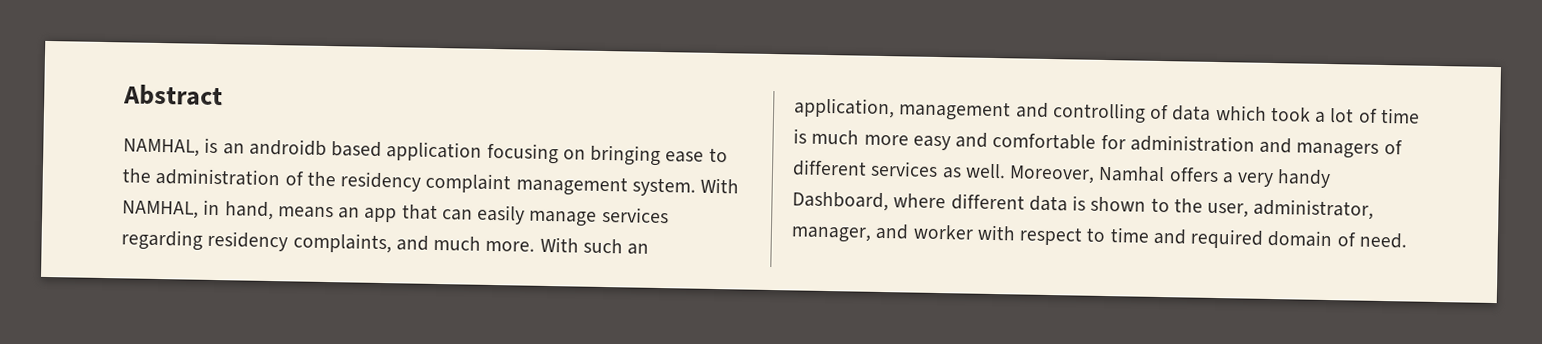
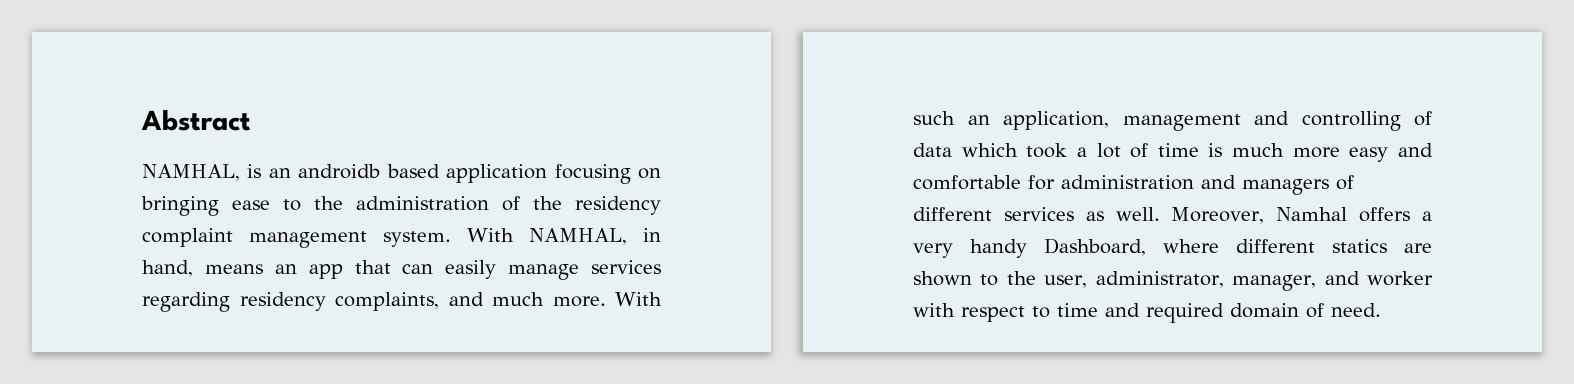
- Moreover, Namhal offers a very handy Dashboard, where different data is shown to the user, administrator, manager, and worker with respect to time and required domain of need.
+ Moreover, Namhal offers a very handy Dashboard, where different statics are shown to the user, administrator, manager, and worker with respect to time and required domain of need.

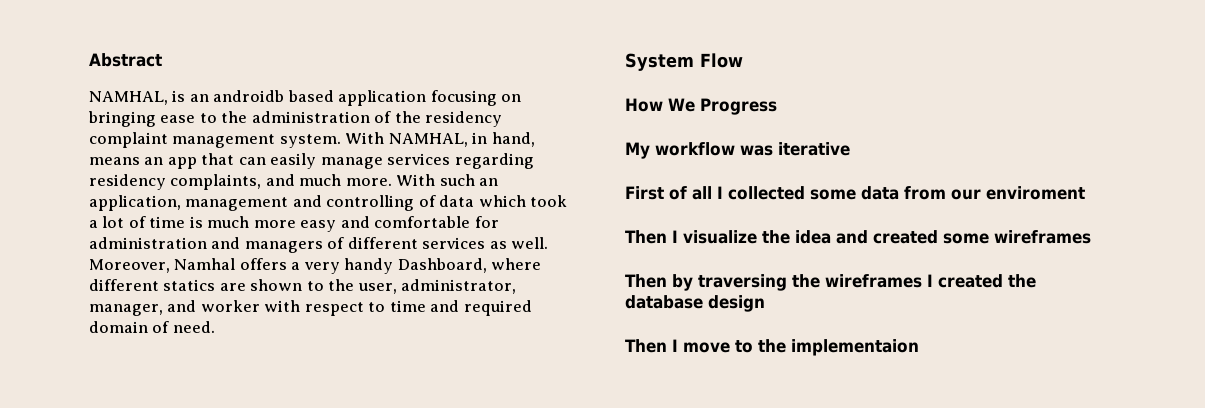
+ System Flow
+ How We Progress
+ My workflow was iterative
+ First of all I collected some data from our enviroment
+ Then I visualize the idea and created some wireframes
+ Then by traversing the wireframes I created the database design
+ Then I move to the implementaion

